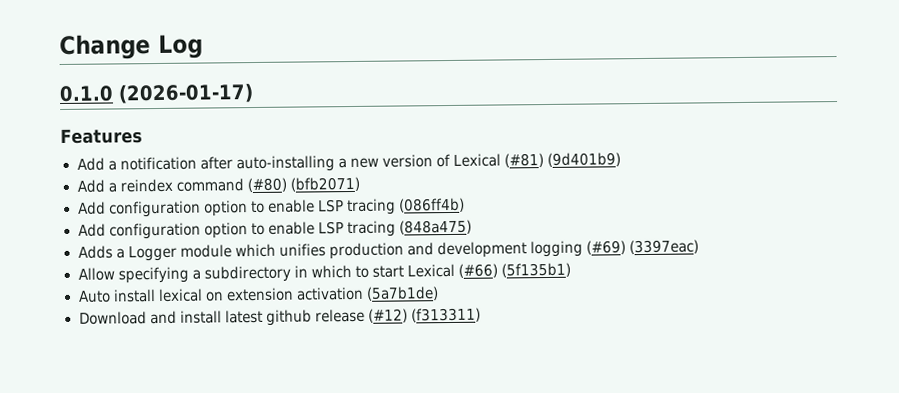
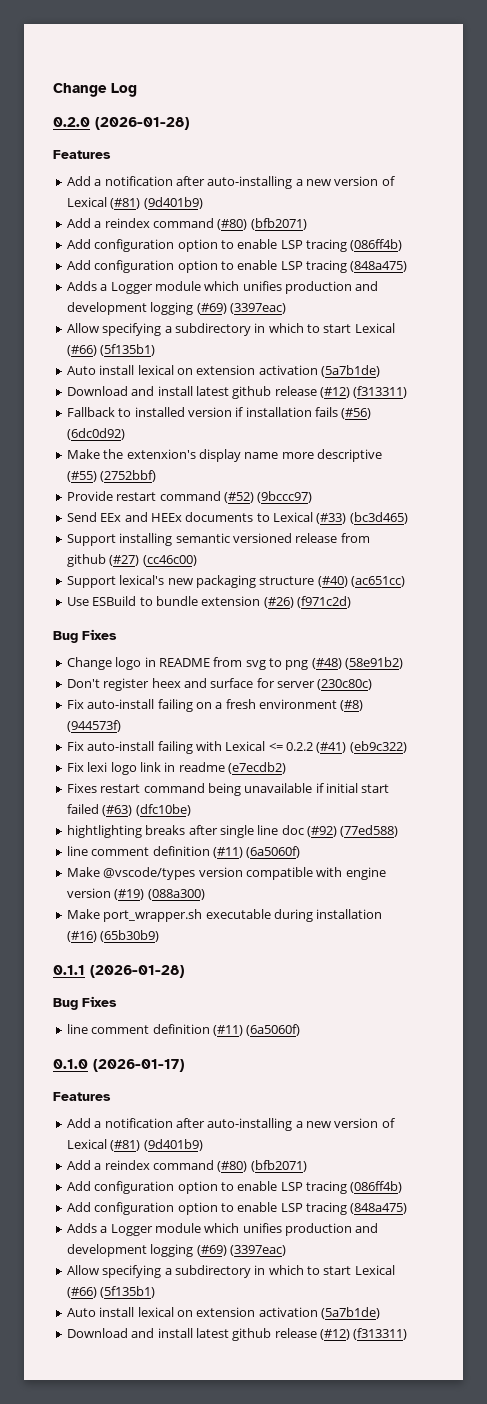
+ 0.2.0 (2026-01-28)
+ Features
+ Add a notification after auto-installing a new version of Lexical (#81) (9d401b9)
+ Add a reindex command (#80) (bfb2071)
+ Add configuration option to enable LSP tracing (086ff4b)
+ Add configuration option to enable LSP tracing (848a475)
+ Adds a Logger module which unifies production and development logging (#69) (3397eac)
+ Allow specifying a subdirectory in which to start Lexical (#66) (5f135b1)
+ Auto install lexical on extension activation (5a7b1de)
+ Download and install latest github release (#12) (f313311)
+ Fallback to installed version if installation fails (#56) (6dc0d92)
+ Make the extenxion's display name more descriptive (#55) (2752bbf)
+ Provide restart command (#52) (9bccc97)
+ Send EEx and HEEx documents to Lexical (#33) (bc3d465)
+ Support installing semantic versioned release from github (#27) (cc46c00)
+ Support lexical's new packaging structure (#40) (ac651cc)
+ Use ESBuild to bundle extension (#26) (f971c2d)
+ Bug Fixes
+ Change logo in README from svg to png (#48) (58e91b2)
+ Don't register heex and surface for server (230c80c)
+ Fix auto-install failing on a fresh environment (#8) (944573f)
+ Fix auto-install failing with Lexical <= 0.2.2 (#41) (eb9c322)
+ Fix lexi logo link in readme (e7ecdb2)
+ Fixes restart command being unavailable if initial start failed (#63) (dfc10be)
+ hightlighting breaks after single line doc (#92) (77ed588)
+ line comment definition (#11) (6a5060f)
+ Make @vscode/types version compatible with engine version (#19) (088a300)
+ Make port_wrapper.sh executable during installation (#16) (65b30b9)
+ 0.1.1 (2026-01-28)
+ Bug Fixes
+ line comment definition (#11) (6a5060f)

